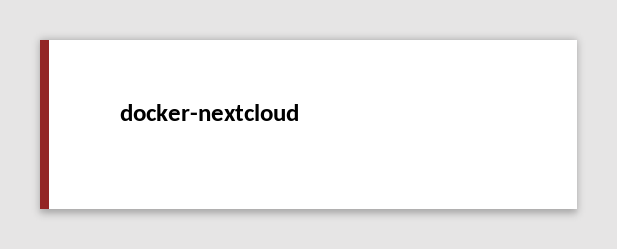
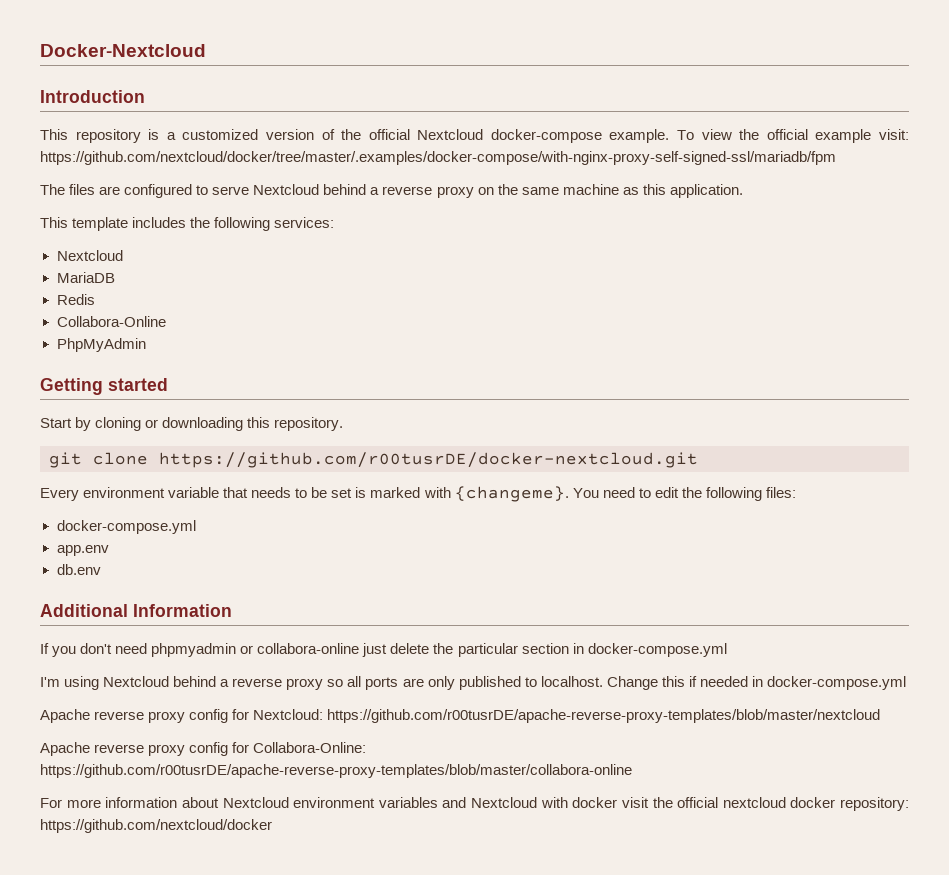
- docker-nextcloud
+ Docker-Nextcloud
+ Introduction
+ This repository is a customized version of the official Nextcloud docker-compose example. To view the official example visit: https://github.com/nextcloud/docker/tree/master/.examples/docker-compose/with-nginx-proxy-self-signed-ssl/mariadb/fpm
+ The files are configured to serve Nextcloud behind a reverse proxy on the same machine as this application.
+ This template includes the following services:
+ Nextcloud
+ MariaDB
+ Redis
+ Collabora-Online
+ PhpMyAdmin
+ Getting started
+ Start by cloning or downloading this repository.
+ git clone https://github.com/r00tusrDE/docker-nextcloud.git
+ Every environment variable that needs to be set is marked with {changeme}. You need to edit the following files:
+ docker-compose.yml
+ app.env
+ db.env
+ Additional Information
+ If you don't need phpmyadmin or collabora-online just delete the particular section in docker-compose.yml
+ I'm using Nextcloud behind a reverse proxy so all ports are only published to localhost. Change this if needed in docker-compose.yml
+ Apache reverse proxy config for Nextcloud: https://github.com/r00tusrDE/apache-reverse-proxy-templates/blob/master/nextcloud
+ Apache reverse proxy config for Collabora-Online: https://github.com/r00tusrDE/apache-reverse-proxy-templates/blob/master/collabora-online
+ For more information about Nextcloud environment variables and Nextcloud with docker visit the official nextcloud docker repository: https://github.com/nextcloud/docker

